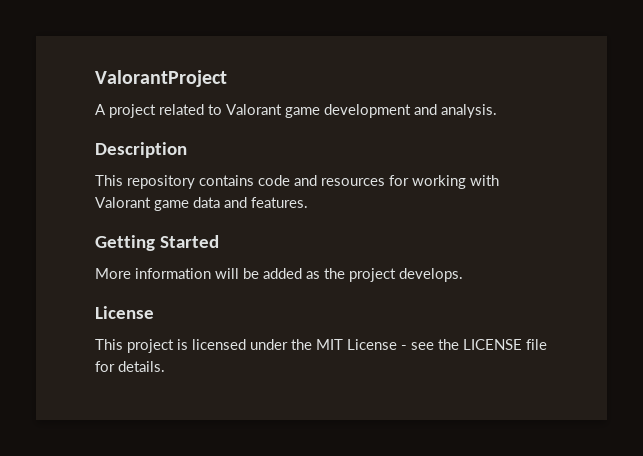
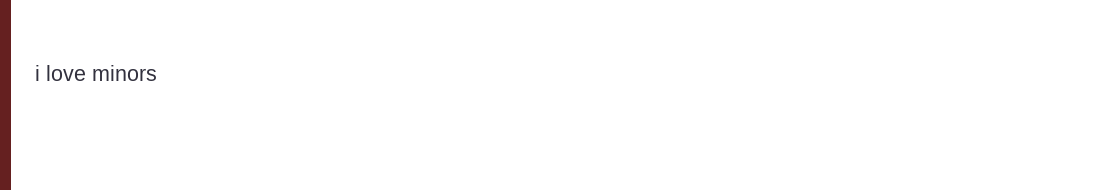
- ValorantProject
- A project related to Valorant game development and analysis.
- Description
- This repository contains code and resources for working with Valorant game data and features.
- Getting Started
- More information will be added as the project develops.
- License
- This project is licensed under the MIT License - see the LICENSE file for details.
+ i love minors

